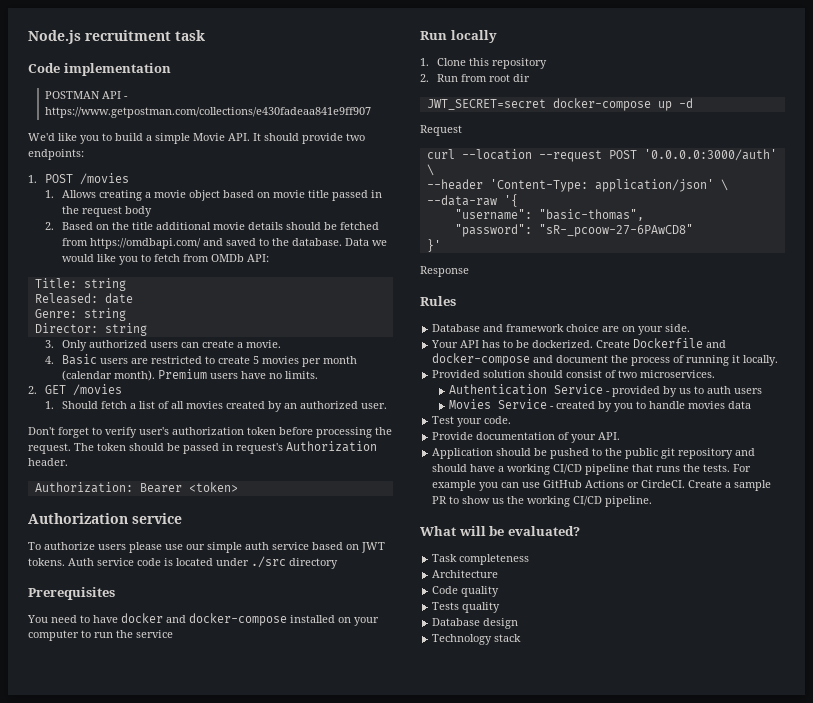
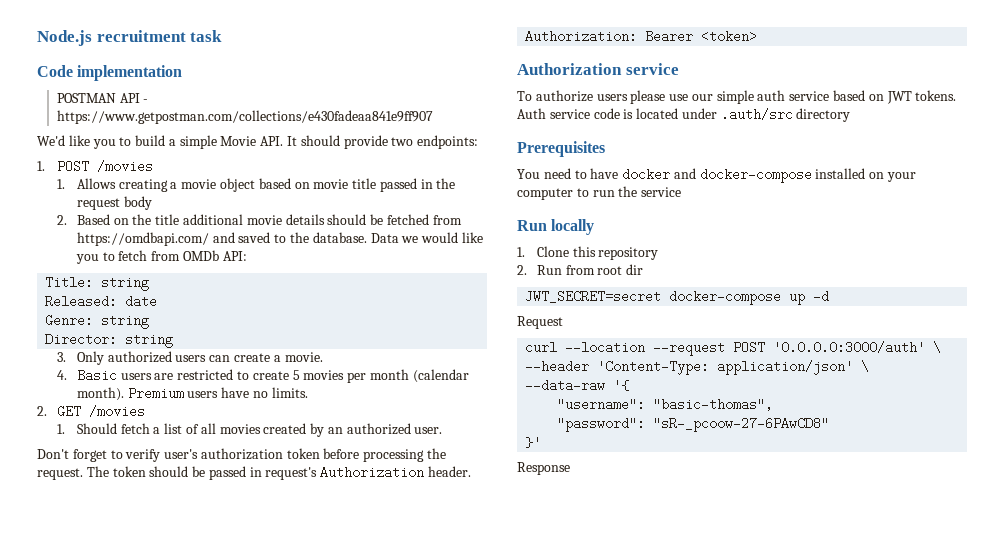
- Auth service code is located under ./src directory
+ Auth service code is located under .auth/src directory
- Rules
- Database and framework choice are on your side.
- Your API has to be dockerized. Create Dockerfile and docker-compose and document the process of running it locally.
- Provided solution should consist of two microservices.
- Authentication Service - provided by us to auth users
- Movies Service - created by you to handle movies data
- Test your code.
- Provide documentation of your API.
- Application should be pushed to the public git repository and should have a working CI/CD pipeline that runs the tests. For example you can use GitHub Actions or CircleCI. Create a sample PR to show us the working CI/CD pipeline.
- What will be evaluated?
- Task completeness
- Architecture
- Code quality
- Tests quality
- Database design
- Technology stack

